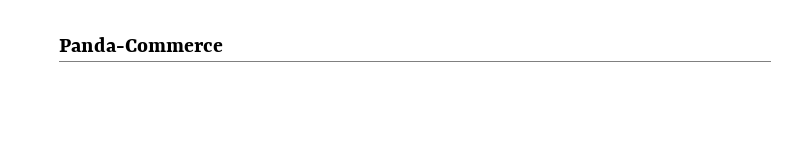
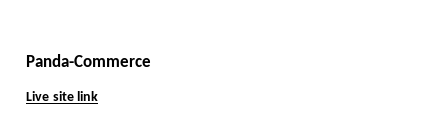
+ Live site link

